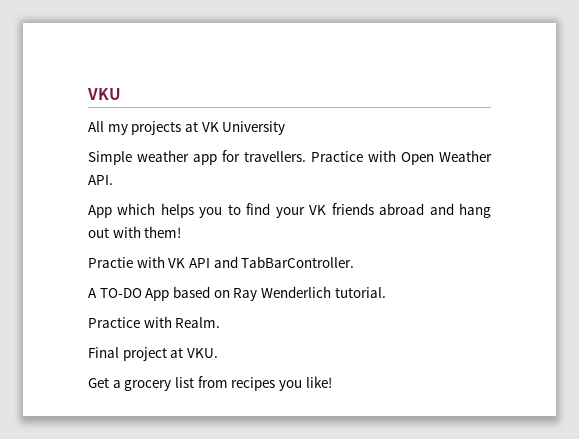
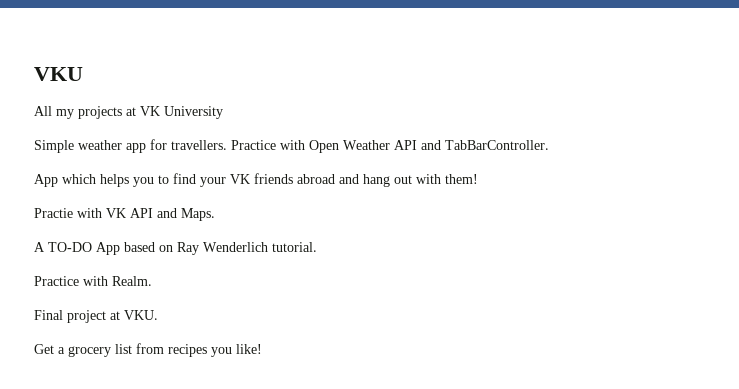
- Practice with Open Weather API.
+ Practice with Open Weather API and TabBarController.
- Practie with VK API and TabBarController.
+ Practie with VK API and Maps.

